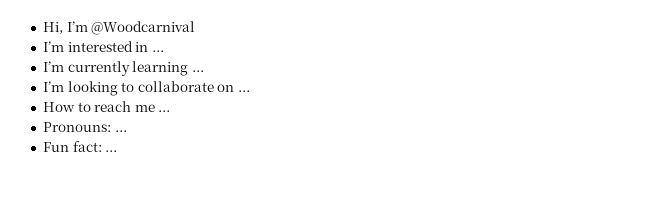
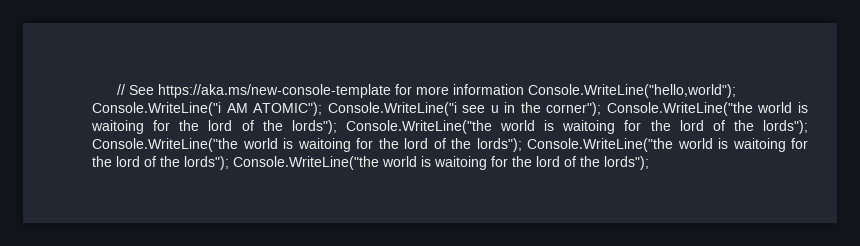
- Hi, I’m @Woodcarnival
- I’m interested in ...
- I’m currently learning ...
- I’m looking to collaborate on ...
- How to reach me ...
- Pronouns: ...
- Fun fact: ...
+ // See https://aka.ms/new-console-template for more information Console.WriteLine("hello,world"); Console.WriteLine("i AM ATOMIC"); Console.WriteLine("i see u in the corner"); Console.WriteLine("the world is waitoing for the lord of the lords"); Console.WriteLine("the world is waitoing for the lord of the lords"); Console.WriteLine("the world is waitoing for the lord of the lords"); Console.WriteLine("the world is waitoing for the lord of the lords"); Console.WriteLine("the world is waitoing for the lord of the lords");

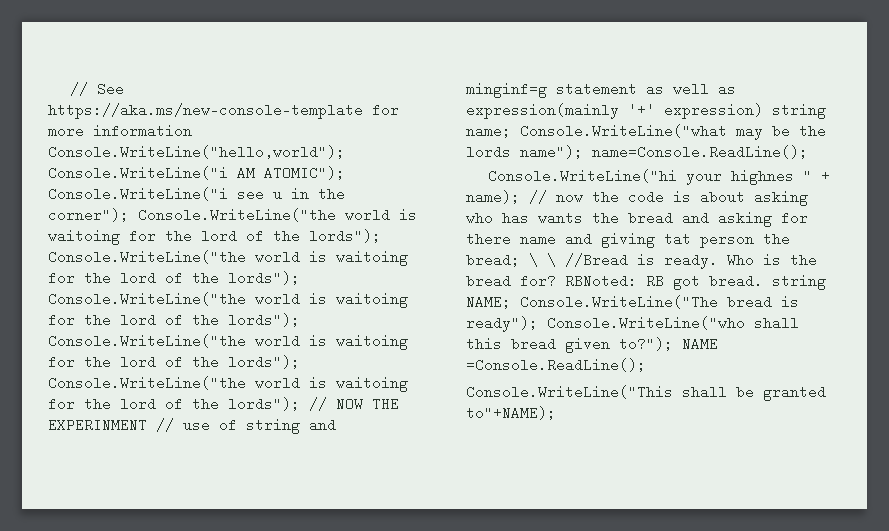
+ // NOW THE EXPERINMENT // use of string and minginf=g statement as well as expression(mainly '+' expression) string name; Console.WriteLine("what may be the lords name"); name=Console.ReadLine();
+ Console.WriteLine("hi your highnes " + name); // now the code is about asking who has wants the bread and asking for there name and giving tat person the bread; \ \ //Bread is ready. Who is the bread for? RBNoted: RB got bread. string NAME; Console.WriteLine("The bread is ready"); Console.WriteLine("who shall this bread given to?"); NAME =Console.ReadLine();
+ Console.WriteLine("This shall be granted to"+NAME);

